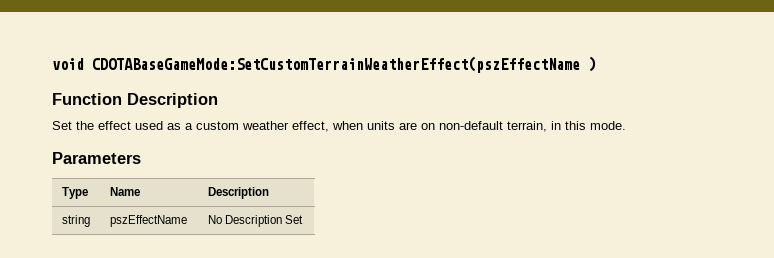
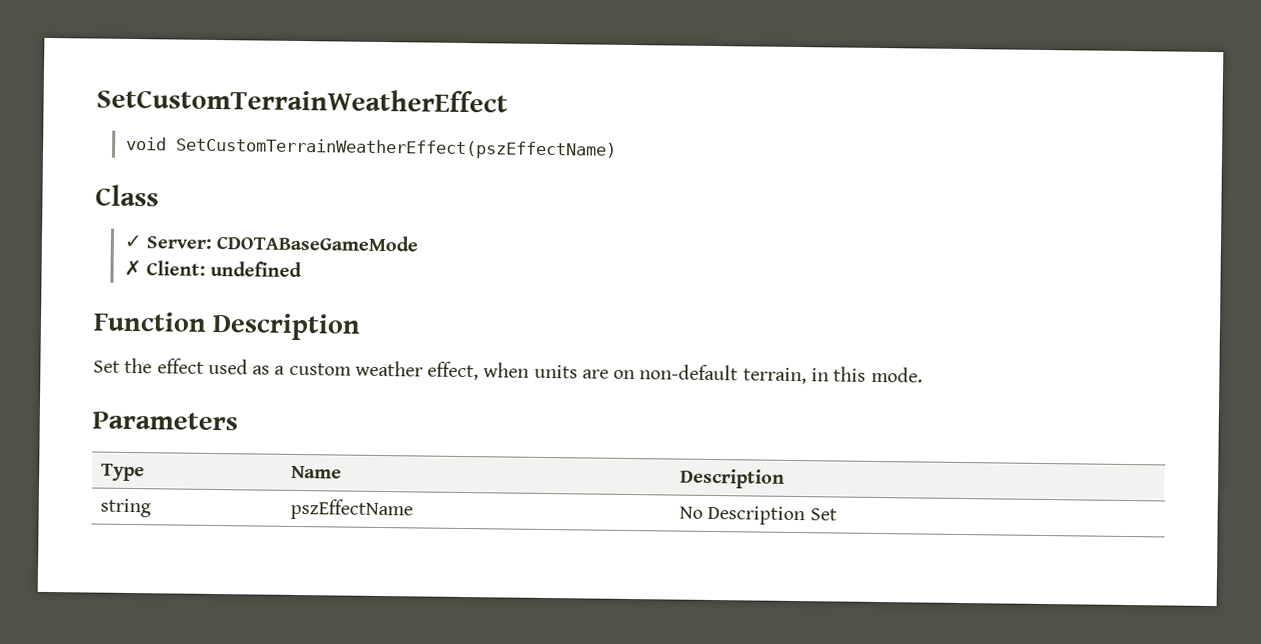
- void CDOTABaseGameMode:SetCustomTerrainWeatherEffect(pszEffectName )
+ SetCustomTerrainWeatherEffect
+ void SetCustomTerrainWeatherEffect(pszEffectName)
+ Class
+ ✓ Server: CDOTABaseGameMode
+ ✗ Client: undefined

